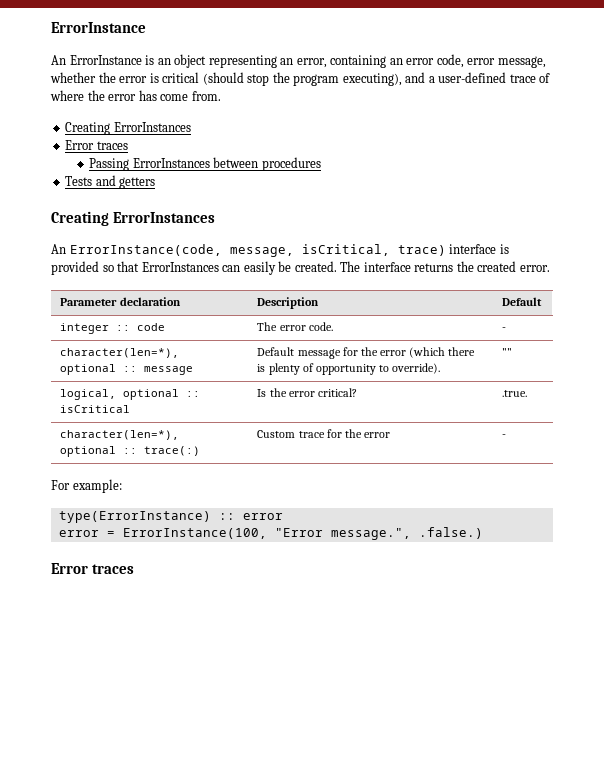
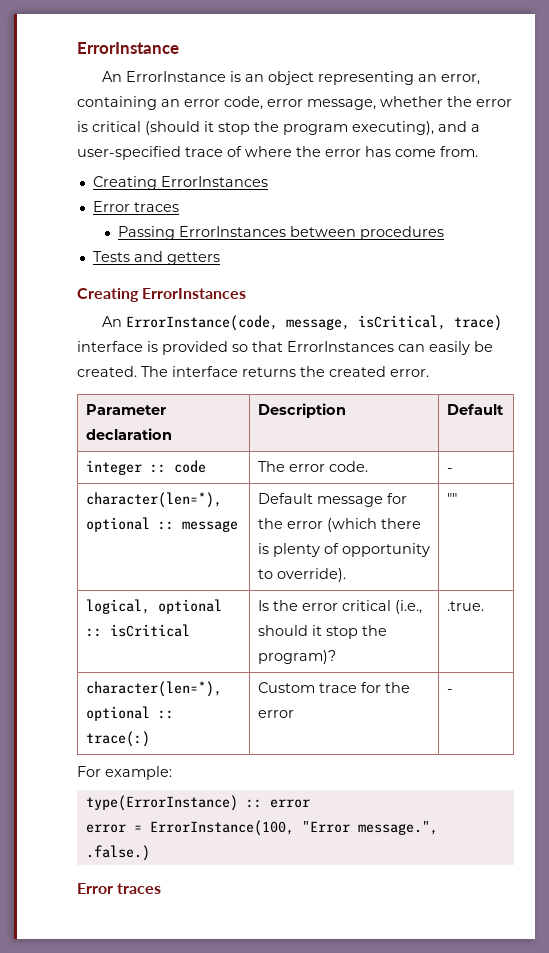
- An ErrorInstance is an object representing an error, containing an error code, error message, whether the error is critical (should stop the program executing), and a user-defined trace of where the error has come from.
+ An ErrorInstance is an object representing an error, containing an error code, error message, whether the error is critical (should it stop the program executing), and a user-specified trace of where the error has come from.
- logical, optional :: isCritical | Is the error critical? | .true.
+ logical, optional :: isCritical | Is the error critical (i.e., should it stop the program)? | .true.

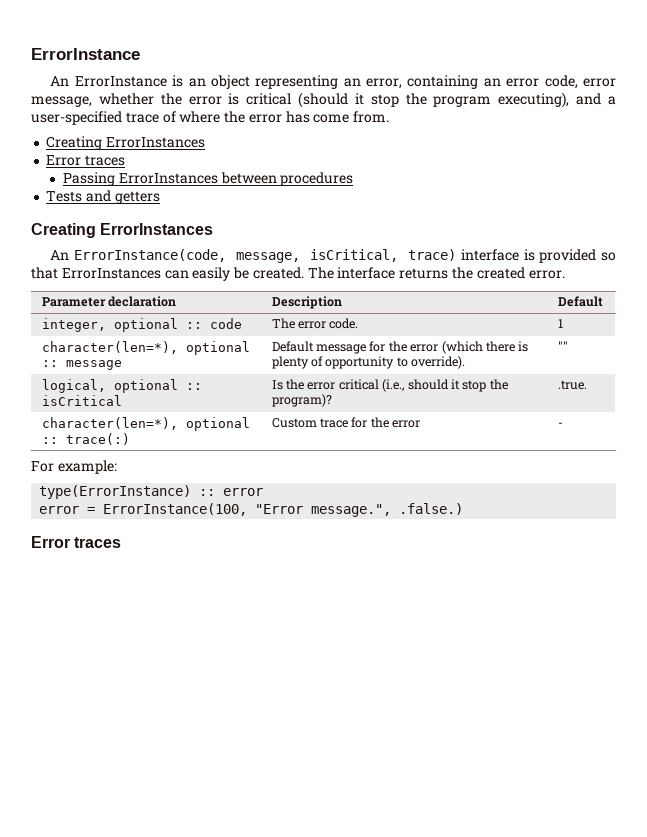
- integer :: code | The error code. | -
+ integer, optional :: code | The error code. | 1

